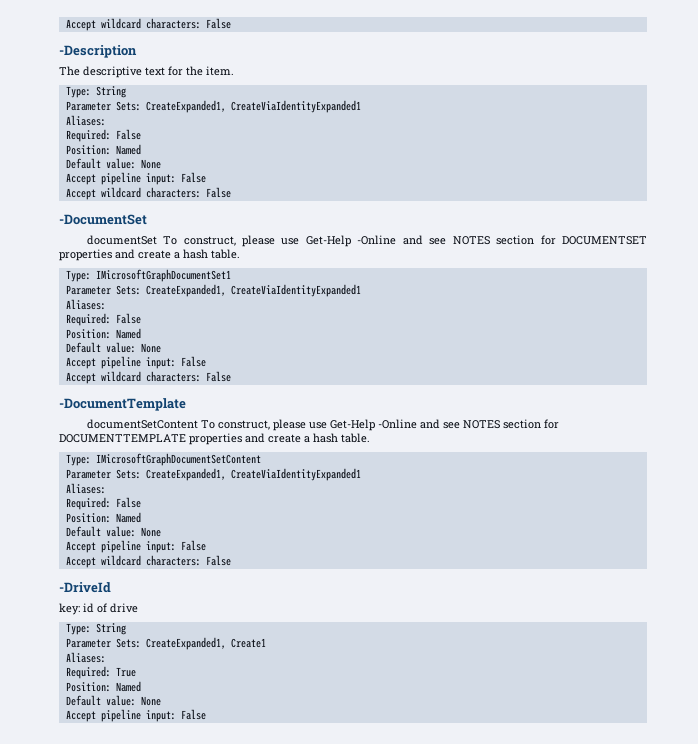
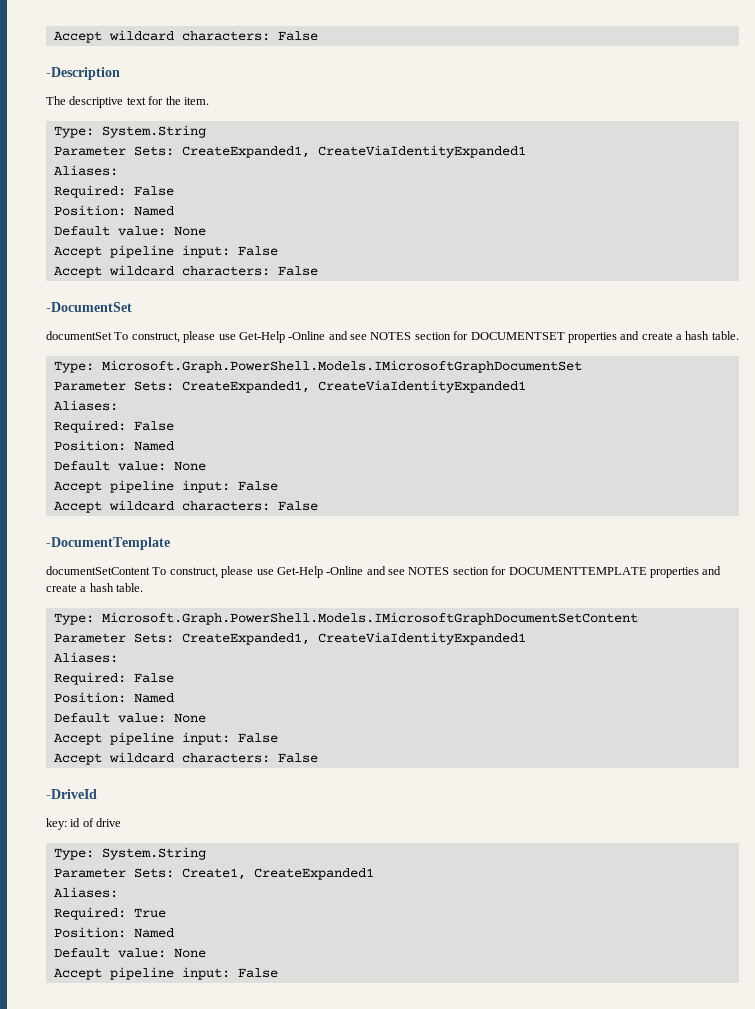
  The descriptive text for the item.
- Type: String
+ Type: System.String
- Type: IMicrosoftGraphDocumentSet1
+ Type: Microsoft.Graph.PowerShell.Models.IMicrosoftGraphDocumentSet
- Type: IMicrosoftGraphDocumentSetContent
+ Type: Microsoft.Graph.PowerShell.Models.IMicrosoftGraphDocumentSetContent
  key: id of drive
- Type: String
- Parameter Sets: CreateExpanded1, Create1
+ Type: System.String
+ Parameter Sets: Create1, CreateExpanded1

